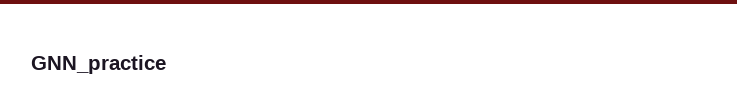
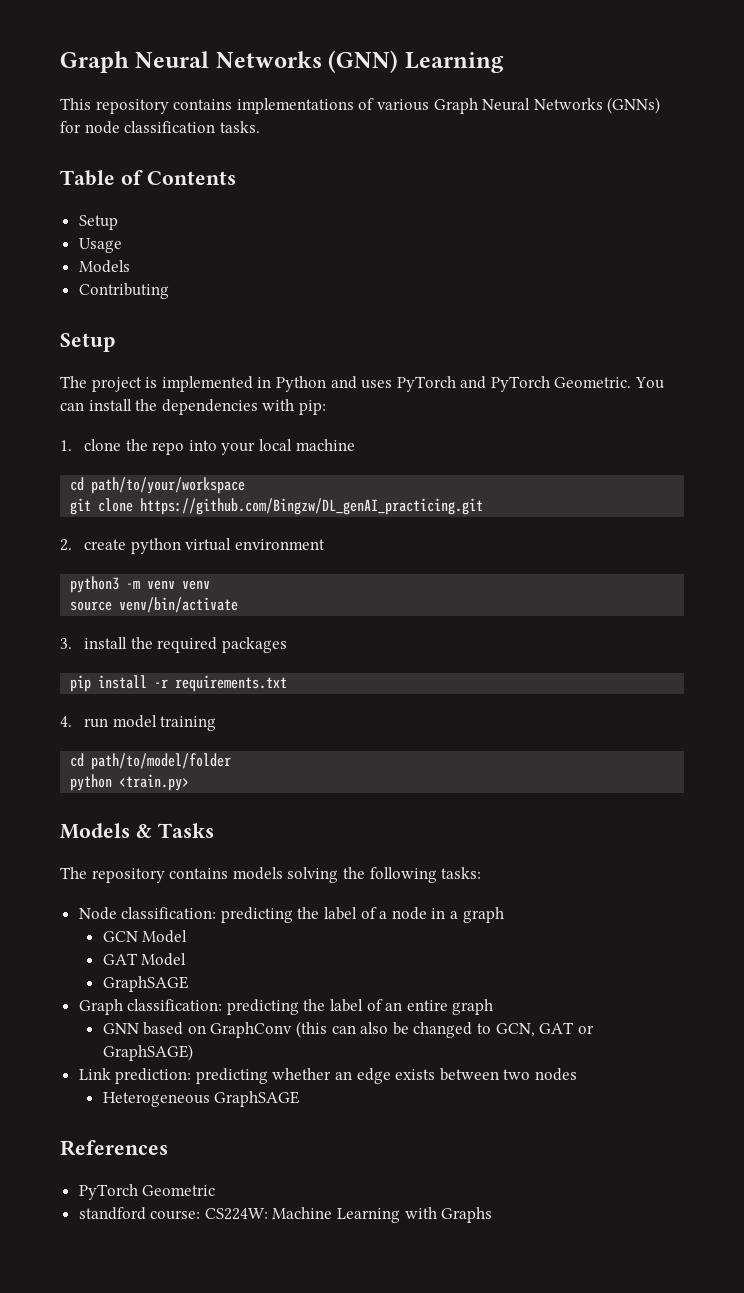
- GNN_practice
+ Graph Neural Networks (GNN) Learning
+ This repository contains implementations of various Graph Neural Networks (GNNs) for node classification tasks.
+ Table of Contents
+ Setup
+ Usage
+ Models
+ Contributing
+ Setup
+ The project is implemented in Python and uses PyTorch and PyTorch Geometric. You can install the dependencies with pip:
+ 1. clone the repo into your local machine
+ cd path/to/your/workspace
+ git clone https://github.com/Bingzw/DL_genAI_practicing.git
+ 2. create python virtual environment
+ python3 -m venv venv
+ source venv/bin/activate
+ 3. install the required packages
+ pip install -r requirements.txt
+ 4. run model training
+ cd path/to/model/folder
+ python <train.py>
+ Models & Tasks
+ The repository contains models solving the following tasks:
+ Node classification: predicting the label of a node in a graph
+ GCN Model
+ GAT Model
+ GraphSAGE
+ Graph classification: predicting the label of an entire graph
+ GNN based on GraphConv (this can also be changed to GCN, GAT or GraphSAGE)
+ Link prediction: predicting whether an edge exists between two nodes
+ Heterogeneous GraphSAGE
+ References
+ PyTorch Geometric
+ standford course: CS224W: Machine Learning with Graphs

